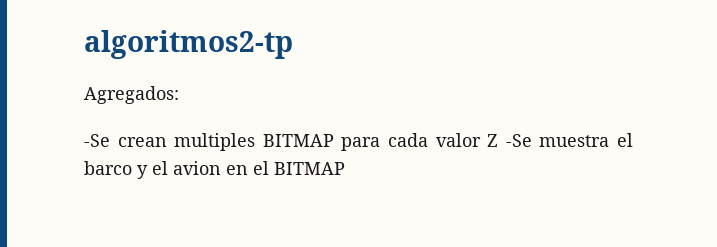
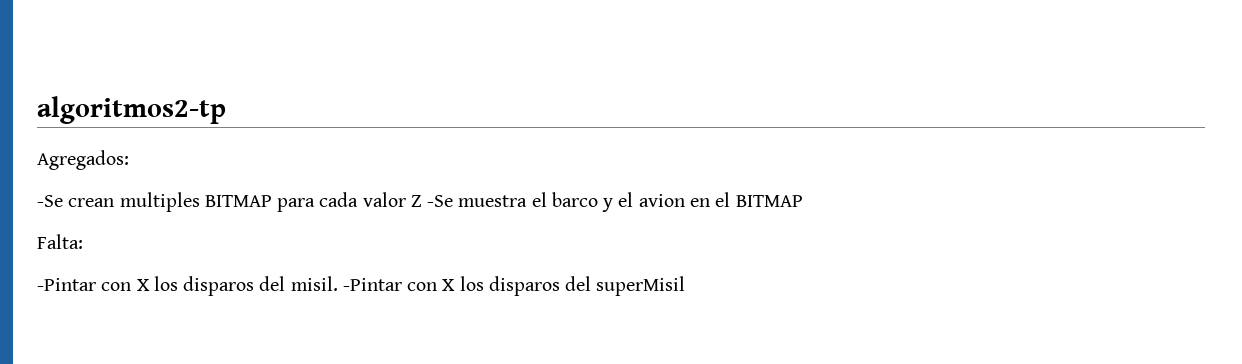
+ Falta:
+ -Pintar con X los disparos del misil. -Pintar con X los disparos del superMisil

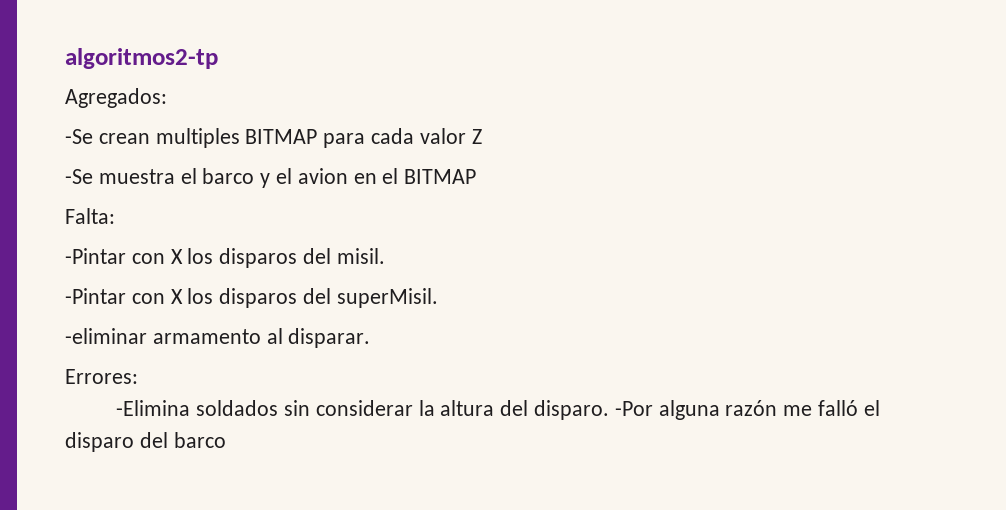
- -Se crean multiples BITMAP para cada valor Z -Se muestra el barco y el avion en el BITMAP
+ -Se crean multiples BITMAP para cada valor Z
+ -Se muestra el barco y el avion en el BITMAP
- -Pintar con X los disparos del misil. -Pintar con X los disparos del superMisil
+ -Pintar con X los disparos del misil.
+ -Pintar con X los disparos del superMisil.
+ -eliminar armamento al disparar.
+ Errores:
+ -Elimina soldados sin considerar la altura del disparo. -Por alguna razón me falló el disparo del barco

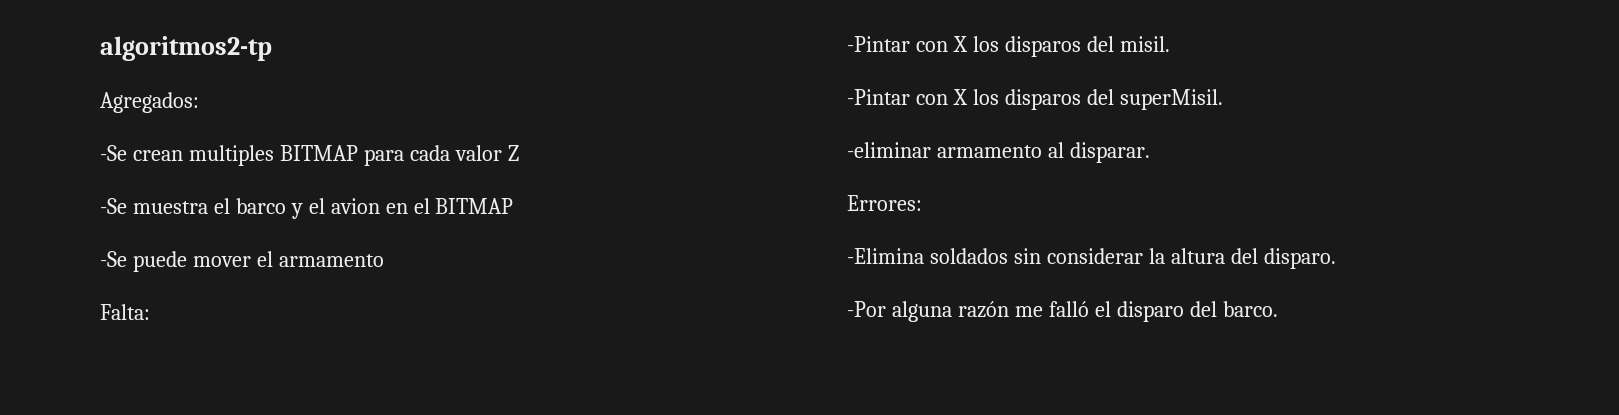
+ -Se puede mover el armamento
- -Elimina soldados sin considerar la altura del disparo. -Por alguna razón me falló el disparo del barco
+ -Elimina soldados sin considerar la altura del disparo.
+ -Por alguna razón me falló el disparo del barco.

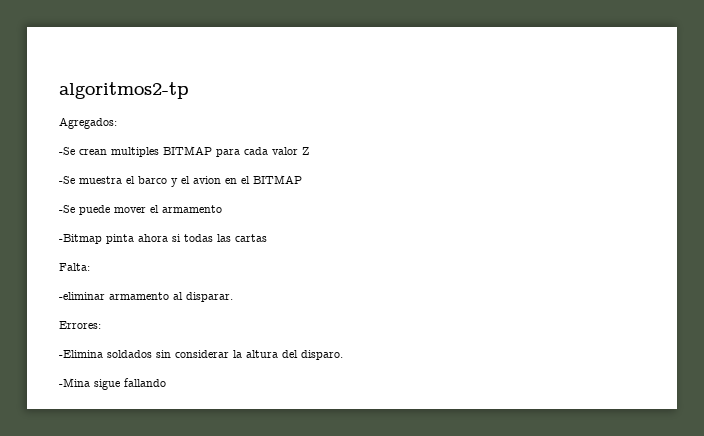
+ -Bitmap pinta ahora si todas las cartas
  Falta:
- -Pintar con X los disparos del misil.
- -Pintar con X los disparos del superMisil.
- -Por alguna razón me falló el disparo del barco.
+ -Mina sigue fallando

